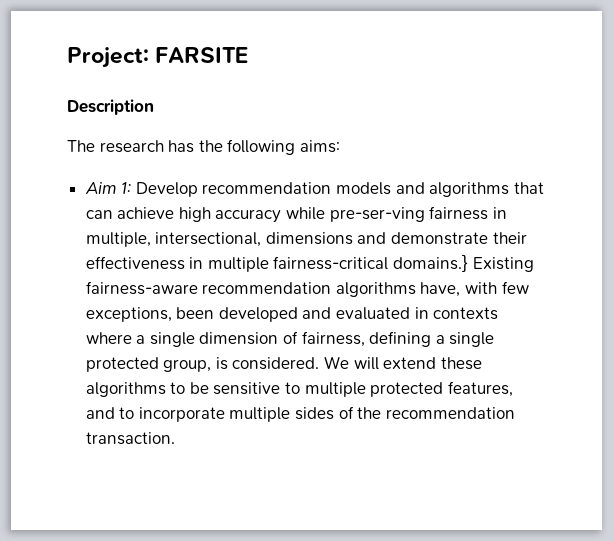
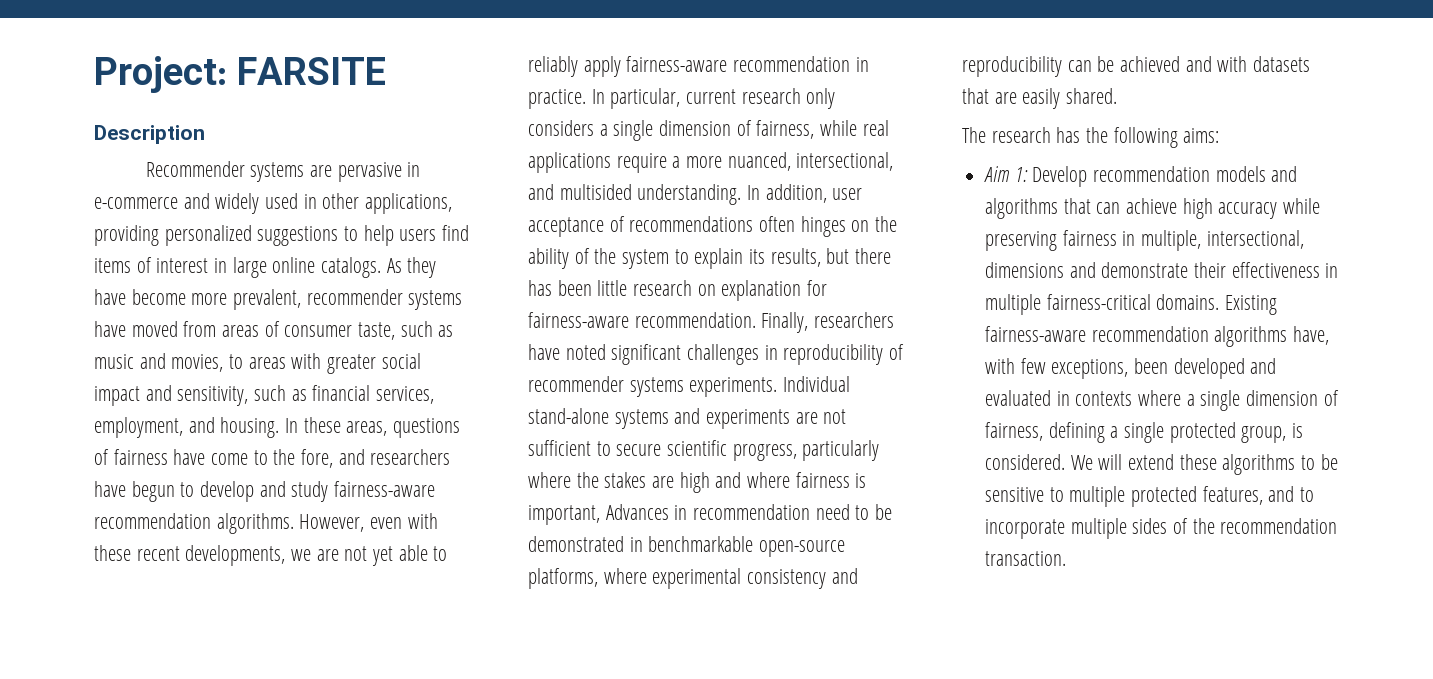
+ Recommender systems are pervasive in e-commerce and widely used in other applications, providing personalized suggestions to help users find items of interest in large online catalogs. As they have become more prevalent, recommender systems have moved from areas of consumer taste, such as music and movies, to areas with greater social impact and sensitivity, such as financial services, employment, and housing. In these areas, questions of fairness have come to the fore, and researchers have begun to develop and study fairness-aware recommendation algorithms. However, even with these recent developments, we are not yet able to reliably apply fairness-aware recommendation in practice. In particular, current research only considers a single dimension of fairness, while real applications require a more nuanced, intersectional, and multisided understanding. In addition, user acceptance of recommendations often hinges on the ability of the system to explain its results, but there has been little research on explanation for fairness-aware recommendation. Finally, researchers have noted significant challenges in reproducibility of recommender systems experiments. Individual stand-alone systems and experiments are not sufficient to secure scientific progress, particularly where the stakes are high and where fairness is important, Advances in recommendation need to be demonstrated in benchmarkable open-source platforms, where experimental consistency and reproducibility can be achieved and with datasets that are easily shared.
- Aim 1: Develop recommendation models and algorithms that can achieve high accuracy while pre-ser-ving fairness in multiple, intersectional, dimensions and demonstrate their effectiveness in multiple fairness-critical domains.} Existing fairness-aware recommendation algorithms have, with few exceptions, been developed and evaluated in contexts where a single dimension of fairness, defining a single protected group, is considered.
+ Aim 1: Develop recommendation models and algorithms that can achieve high accuracy while preserving fairness in multiple, intersectional, dimensions and demonstrate their effectiveness in multiple fairness-critical domains. Existing fairness-aware recommendation algorithms have, with few exceptions, been developed and evaluated in contexts where a single dimension of fairness, defining a single protected group, is considered.

